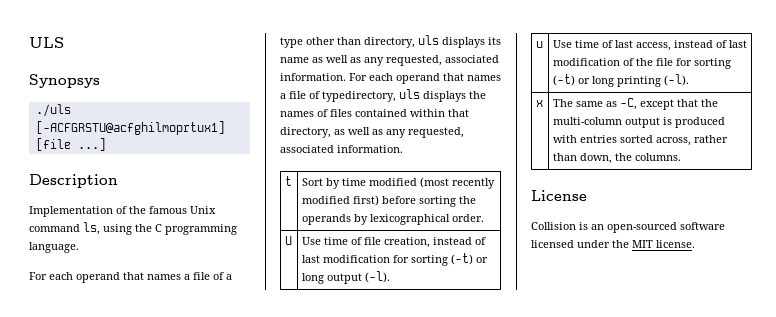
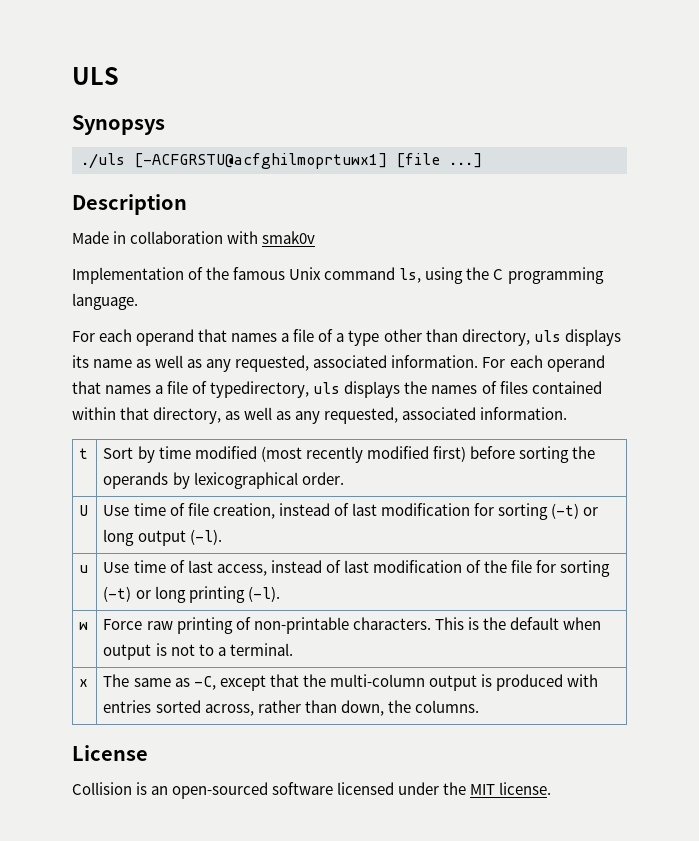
- ./uls [-ACFGRSTU@acfghilmoprtux1] [file ...]
+ ./uls [-ACFGRSTU@acfghilmoprtuwx1] [file ...]
+ Made in collaboration with smak0v
+ w | Force raw printing of non-printable characters. This is the default when output is not to a terminal.

